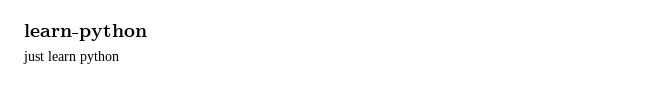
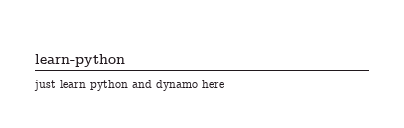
- just learn python
+ just learn python and dynamo here

